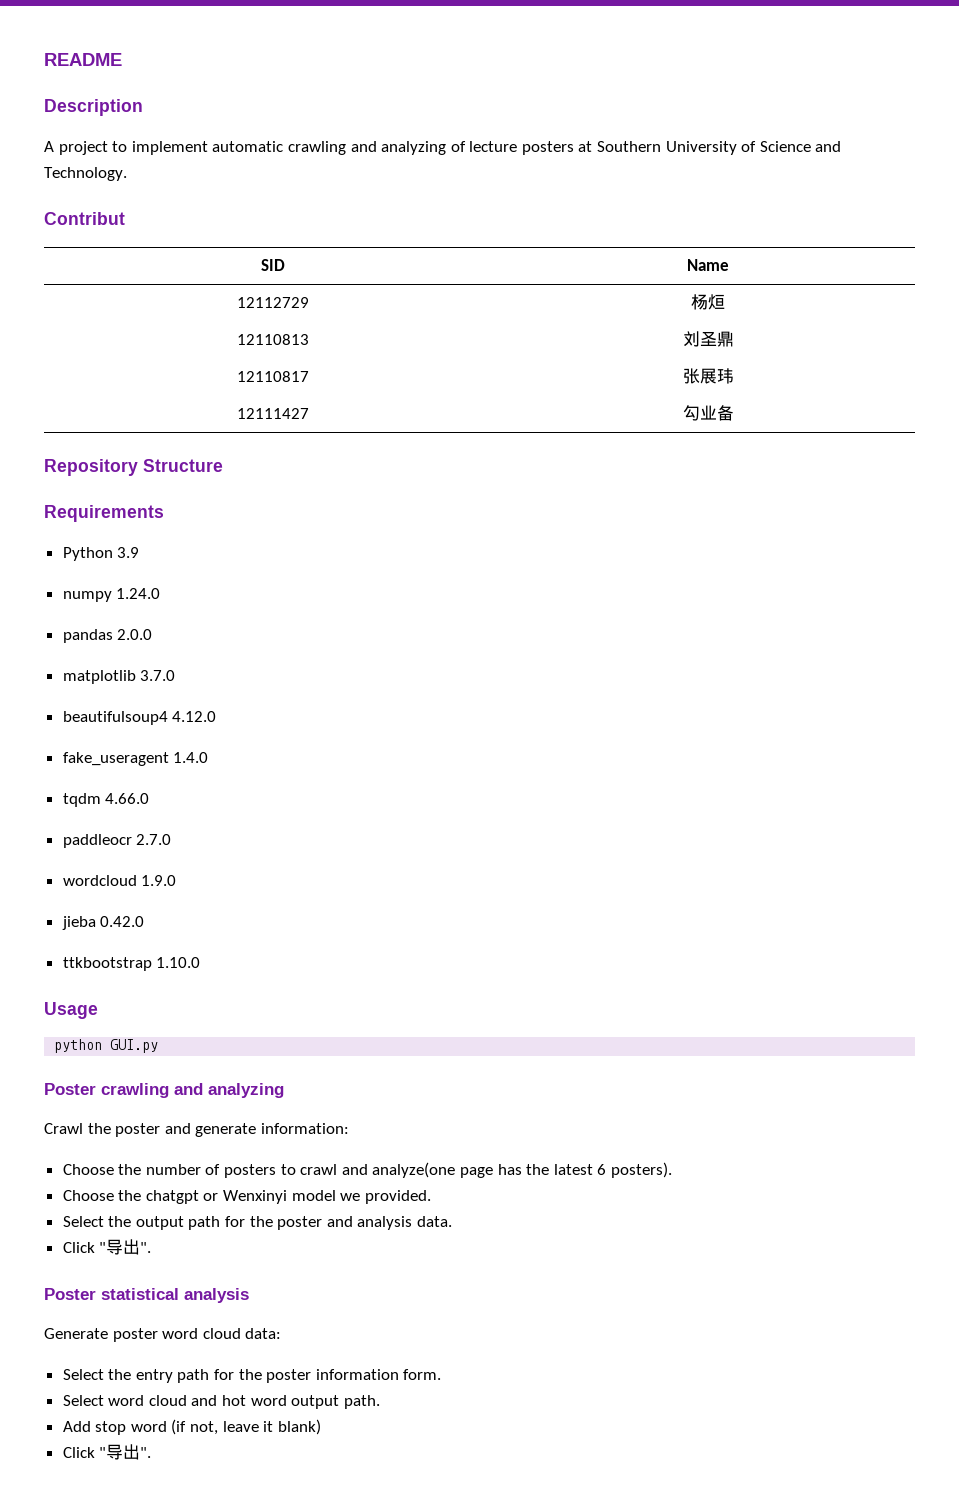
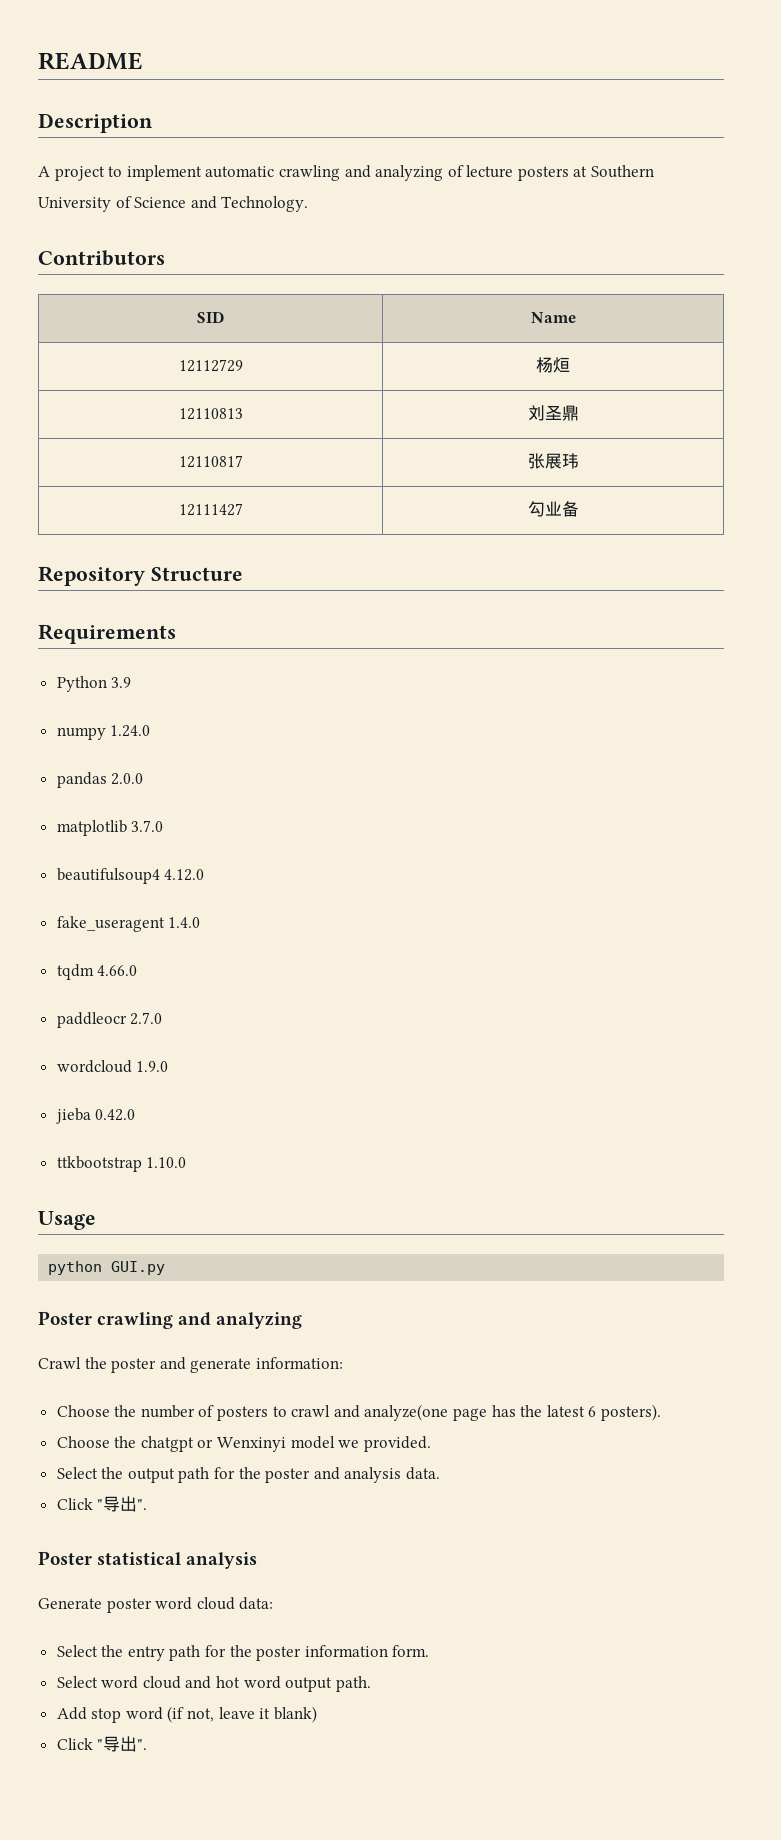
- Contribut
+ Contributors

